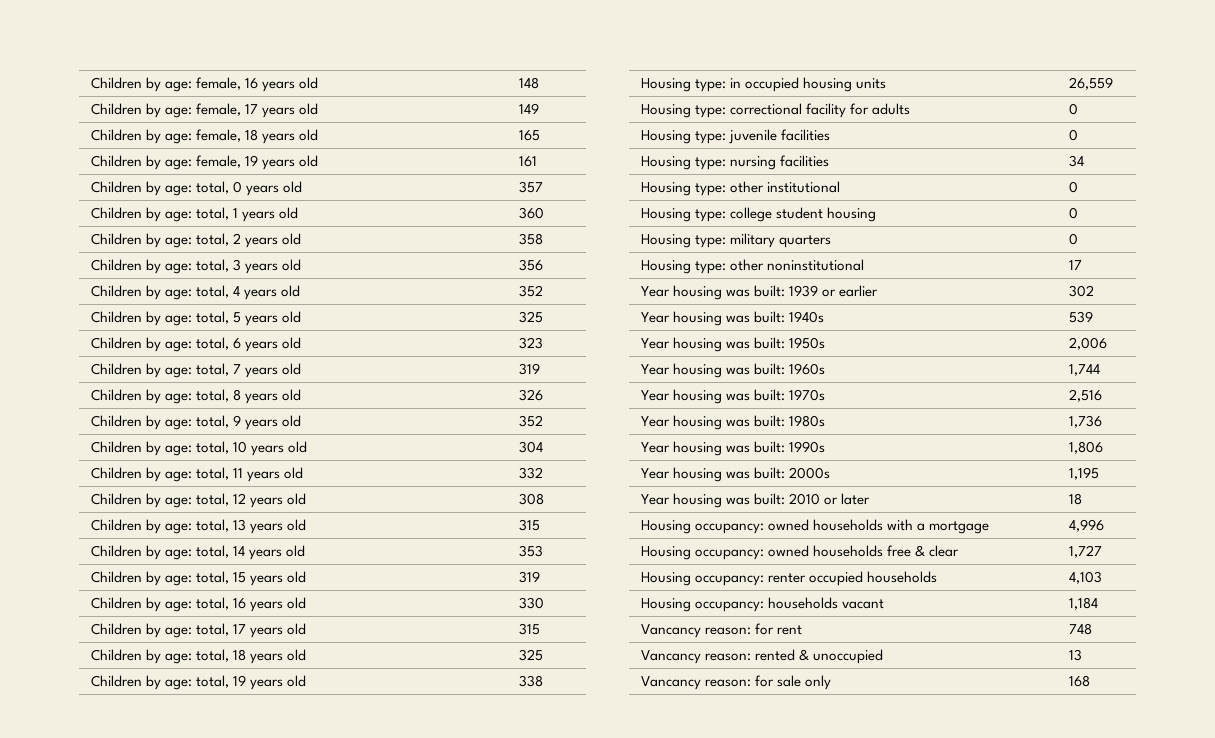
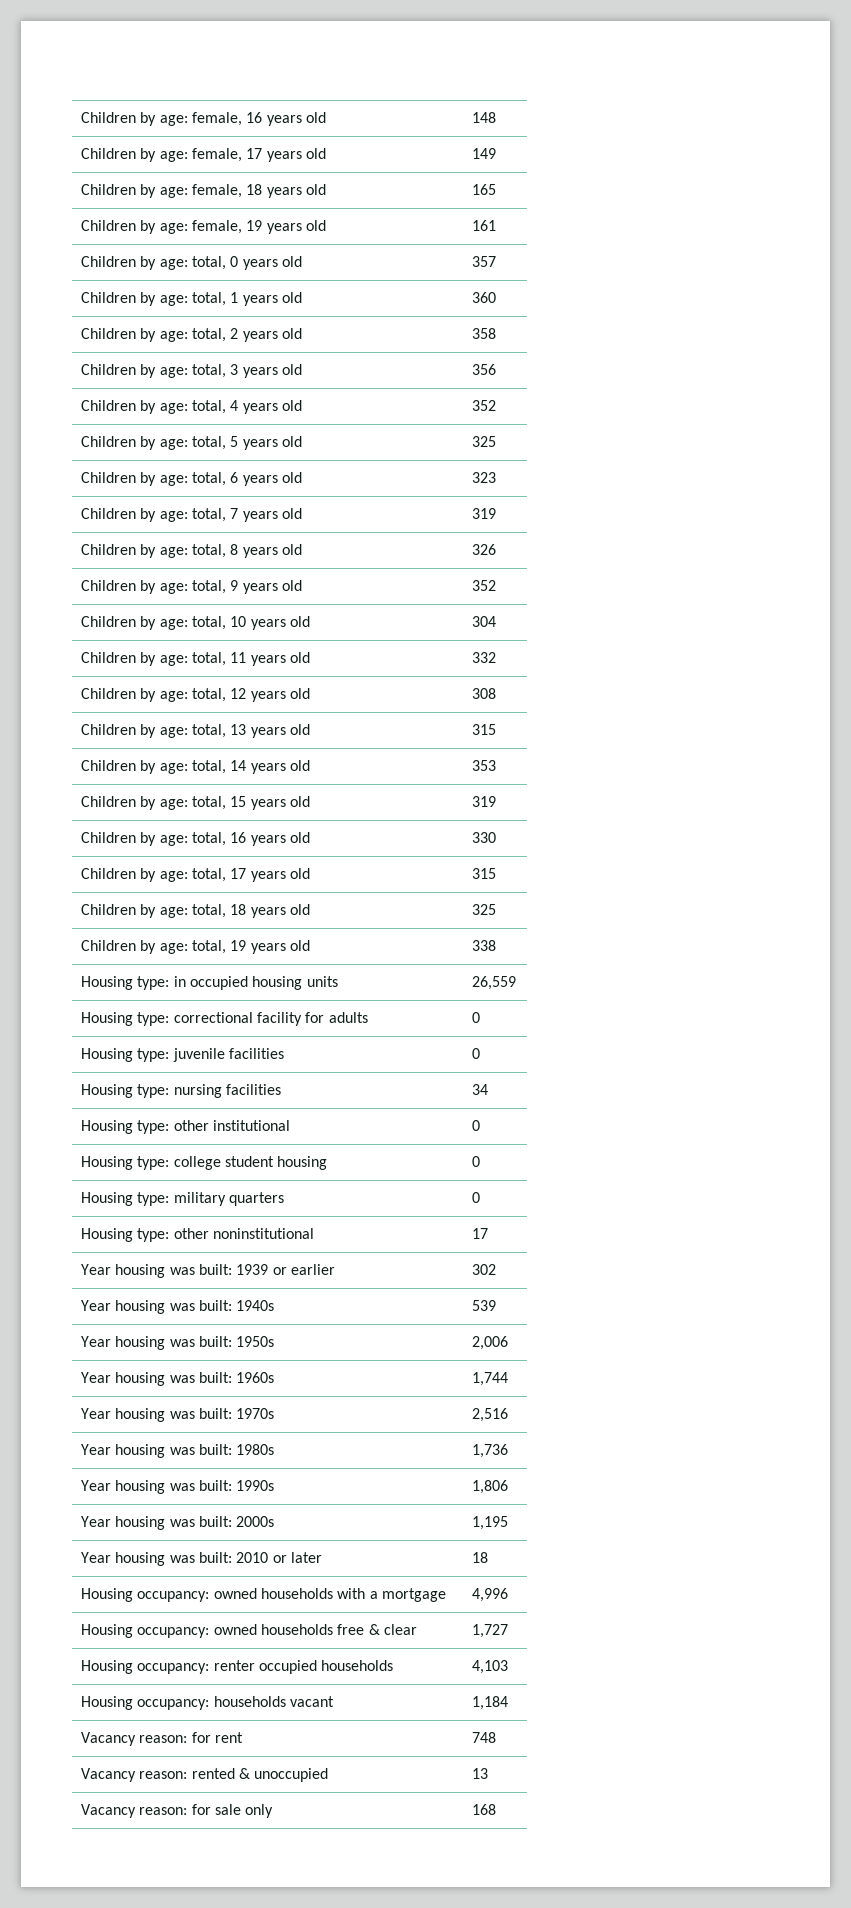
- Vancancy reason: for rent | 748
+ Vacancy reason: for rent | 748
- Vancancy reason: rented & unoccupied | 13
+ Vacancy reason: rented & unoccupied | 13
- Vancancy reason: for sale only | 168
+ Vacancy reason: for sale only | 168

